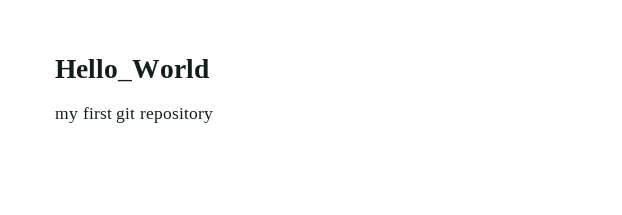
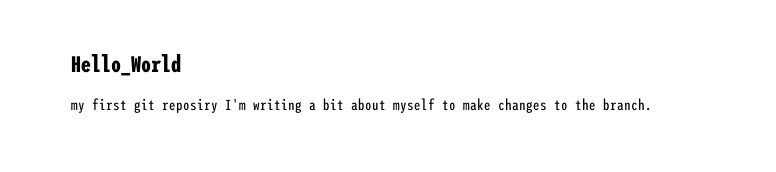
- my first git repository
+ my first git reposiry I'm writing a bit about myself to make changes to the branch.

